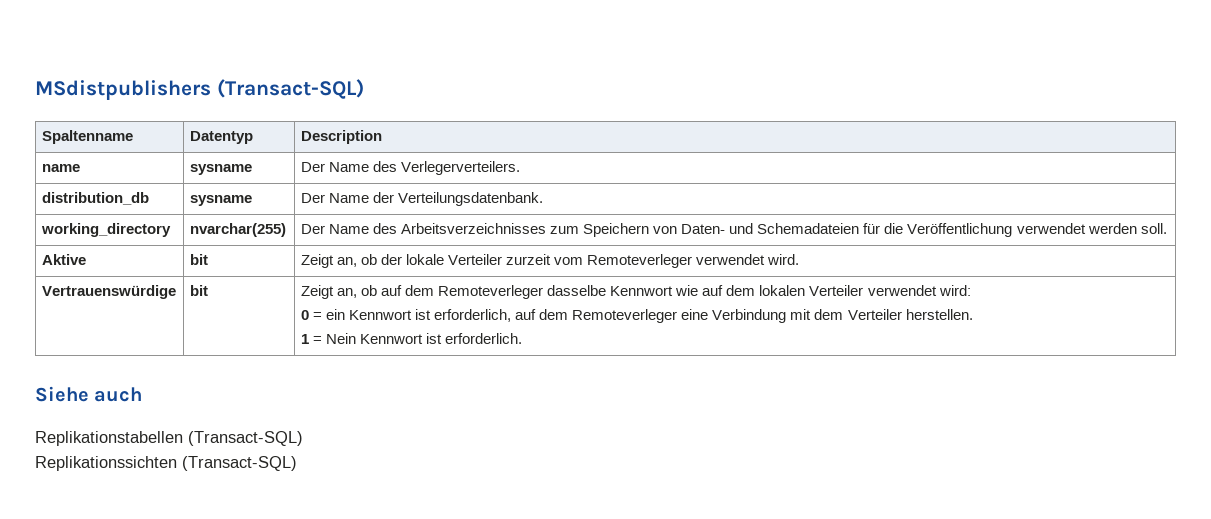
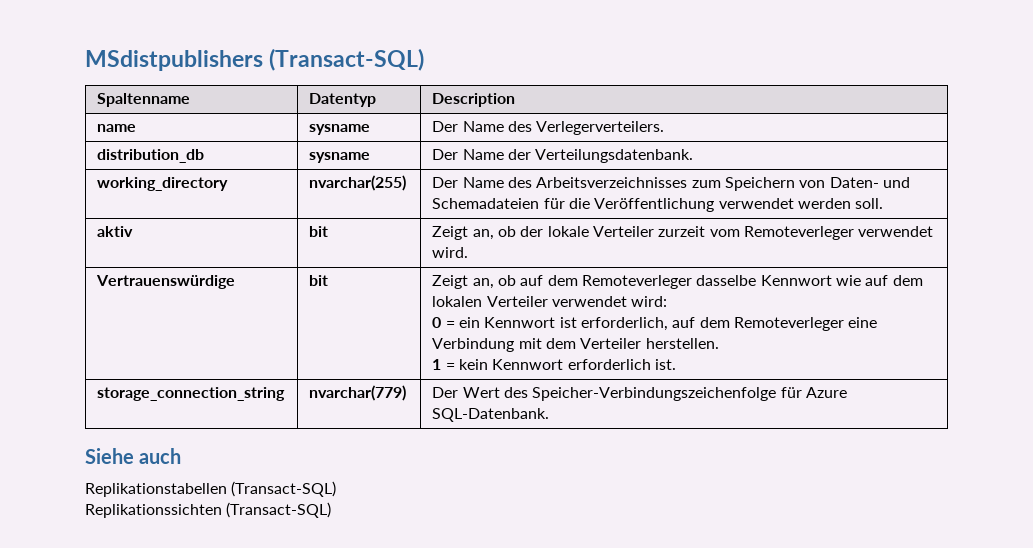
- Aktive | bit | Zeigt an, ob der lokale Verteiler zurzeit vom Remoteverleger verwendet wird.
+ aktiv | bit | Zeigt an, ob der lokale Verteiler zurzeit vom Remoteverleger verwendet wird.
  Vertrauenswürdige | bit | Zeigt an, ob auf dem Remoteverleger dasselbe Kennwort wie auf dem lokalen Verteiler verwendet wird:
  0 = ein Kennwort ist erforderlich, auf dem Remoteverleger eine Verbindung mit dem Verteiler herstellen.
- 1 = Nein Kennwort ist erforderlich.
+ 1 = kein Kennwort erforderlich ist.
+ storage_connection_string | nvarchar(779) | Der Wert des Speicher-Verbindungszeichenfolge für Azure SQL-Datenbank.

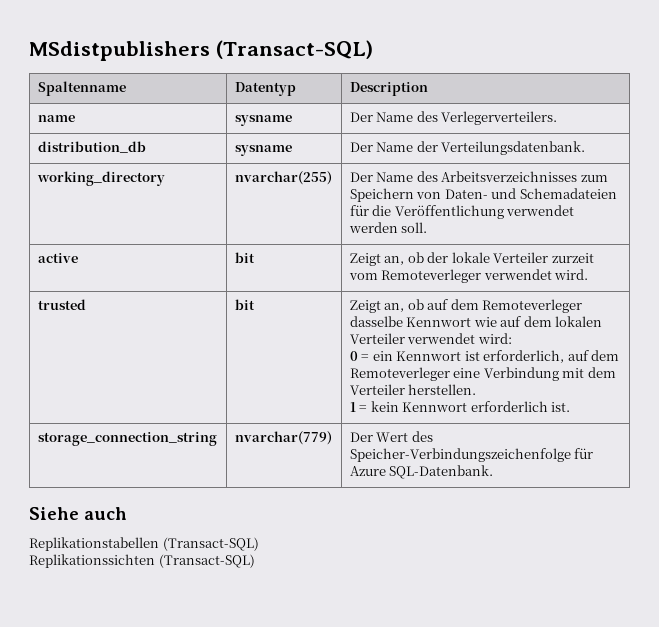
- aktiv | bit | Zeigt an, ob der lokale Verteiler zurzeit vom Remoteverleger verwendet wird.
+ active | bit | Zeigt an, ob der lokale Verteiler zurzeit vom Remoteverleger verwendet wird.
- Vertrauenswürdige | bit | Zeigt an, ob auf dem Remoteverleger dasselbe Kennwort wie auf dem lokalen Verteiler verwendet wird:
+ trusted | bit | Zeigt an, ob auf dem Remoteverleger dasselbe Kennwort wie auf dem lokalen Verteiler verwendet wird:

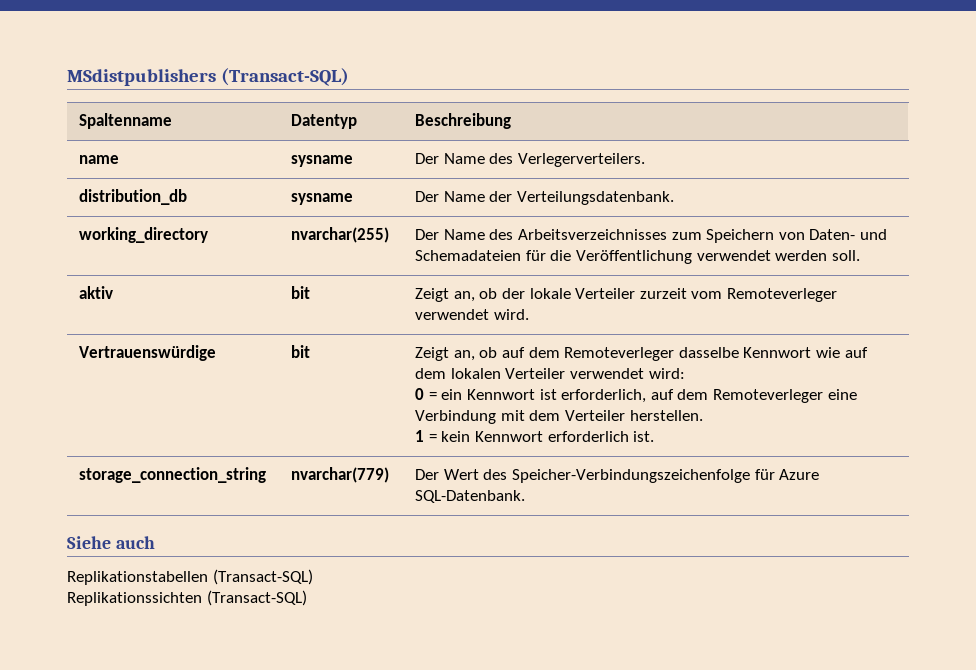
- Spaltenname | Datentyp | Description
+ Spaltenname | Datentyp | Beschreibung
- active | bit | Zeigt an, ob der lokale Verteiler zurzeit vom Remoteverleger verwendet wird.
+ aktiv | bit | Zeigt an, ob der lokale Verteiler zurzeit vom Remoteverleger verwendet wird.
- trusted | bit | Zeigt an, ob auf dem Remoteverleger dasselbe Kennwort wie auf dem lokalen Verteiler verwendet wird:
+ Vertrauenswürdige | bit | Zeigt an, ob auf dem Remoteverleger dasselbe Kennwort wie auf dem lokalen Verteiler verwendet wird:

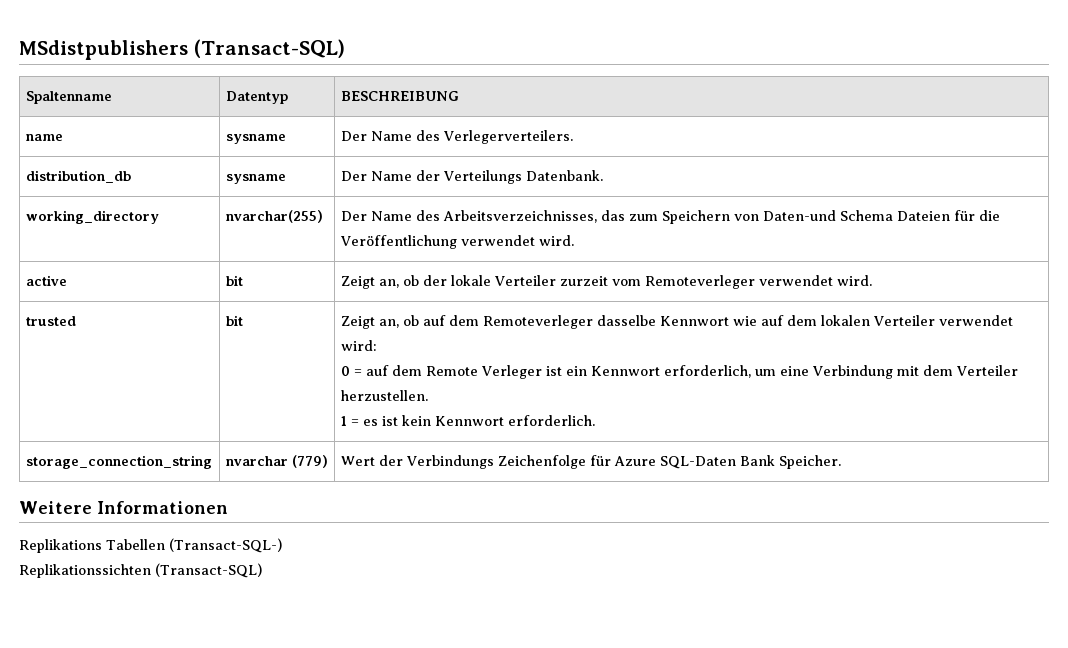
- Spaltenname | Datentyp | Beschreibung
+ Spaltenname | Datentyp | BESCHREIBUNG
- distribution_db | sysname | Der Name der Verteilungsdatenbank.
+ distribution_db | sysname | Der Name der Verteilungs Datenbank.
- working_directory | nvarchar(255) | Der Name des Arbeitsverzeichnisses zum Speichern von Daten- und Schemadateien für die Veröffentlichung verwendet werden soll.
- aktiv | bit | Zeigt an, ob der lokale Verteiler zurzeit vom Remoteverleger verwendet wird.
+ working_directory | nvarchar(255) | Der Name des Arbeitsverzeichnisses, das zum Speichern von Daten-und Schema Dateien für die Veröffentlichung verwendet wird.
+ active | bit | Zeigt an, ob der lokale Verteiler zurzeit vom Remoteverleger verwendet wird.
- Vertrauenswürdige
+ trusted
- 0 = ein Kennwort ist erforderlich, auf dem Remoteverleger eine Verbindung mit dem Verteiler herstellen.
+ 0 = auf dem Remote Verleger ist ein Kennwort erforderlich, um eine Verbindung mit dem Verteiler herzustellen.
- 1 = kein Kennwort erforderlich ist.
- storage_connection_string | nvarchar(779) | Der Wert des Speicher-Verbindungszeichenfolge für Azure SQL-Datenbank.
- Siehe auch
- Replikationstabellen (Transact-SQL)
+ 1 = es ist kein Kennwort erforderlich.
+ storage_connection_string | nvarchar (779) | Wert der Verbindungs Zeichenfolge für Azure SQL-Daten Bank Speicher.
+ Weitere Informationen
+ Replikations Tabellen (Transact-SQL-)

